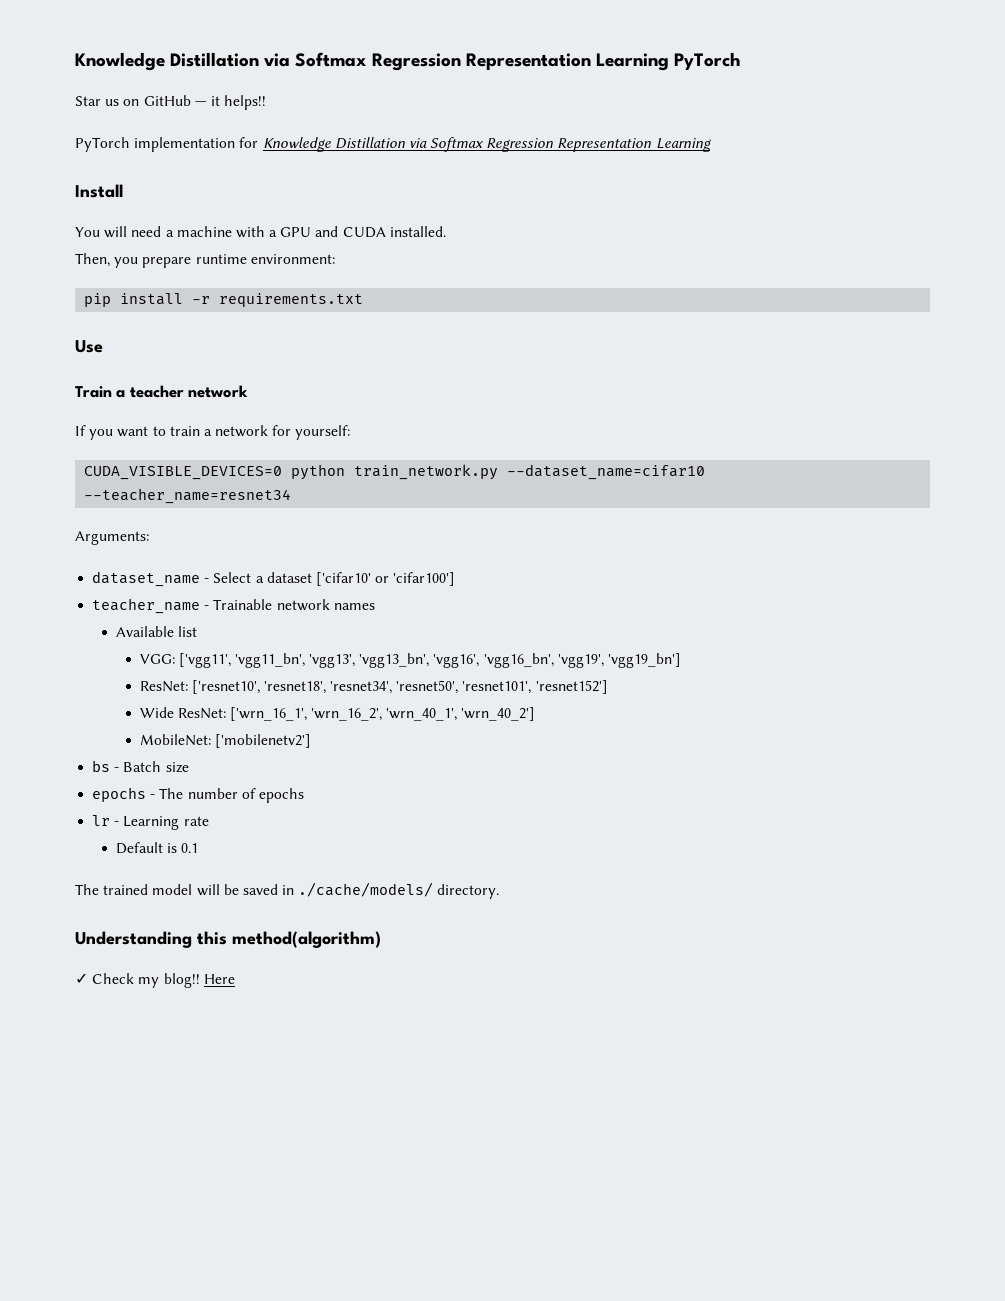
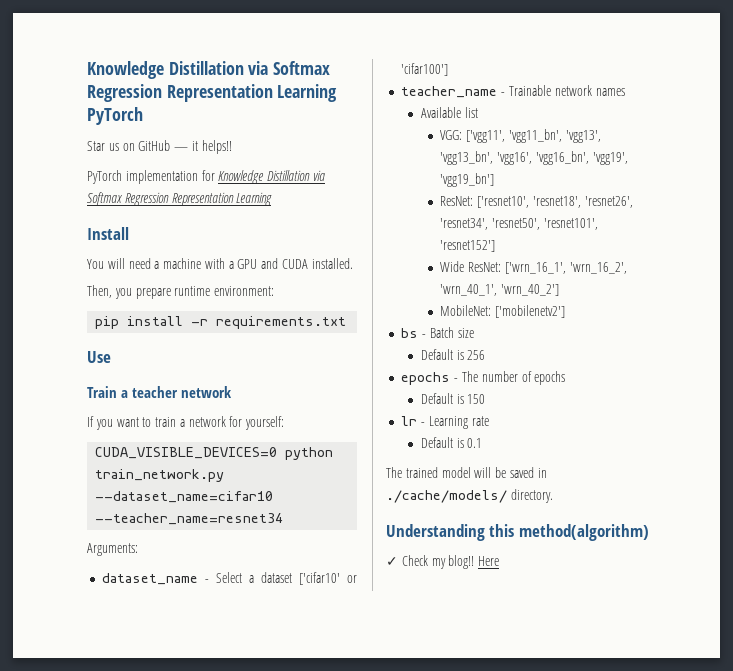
- ResNet: ['resnet10', 'resnet18', 'resnet34', 'resnet50', 'resnet101', 'resnet152']
+ ResNet: ['resnet10', 'resnet18', 'resnet26', 'resnet34', 'resnet50', 'resnet101', 'resnet152']
+ Default is 256
+ Default is 150

